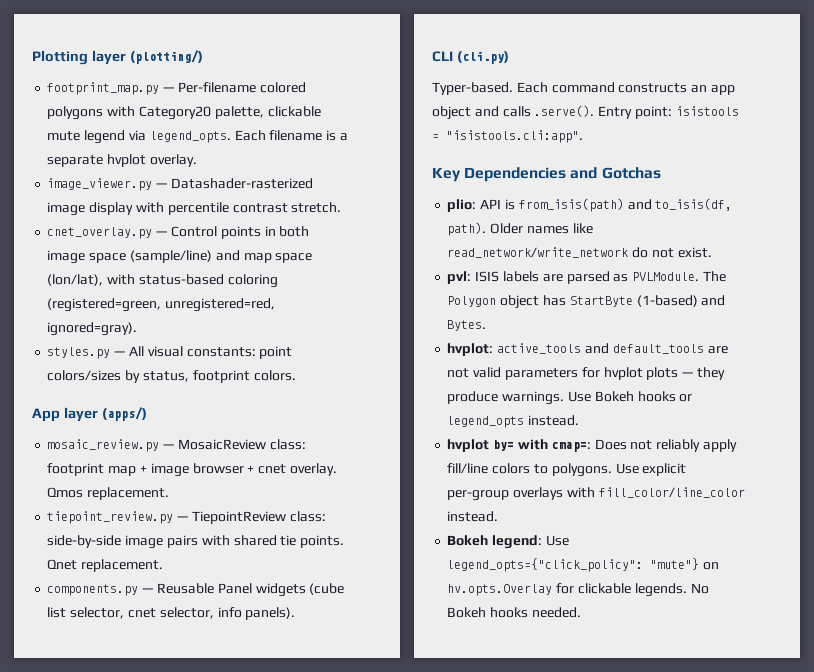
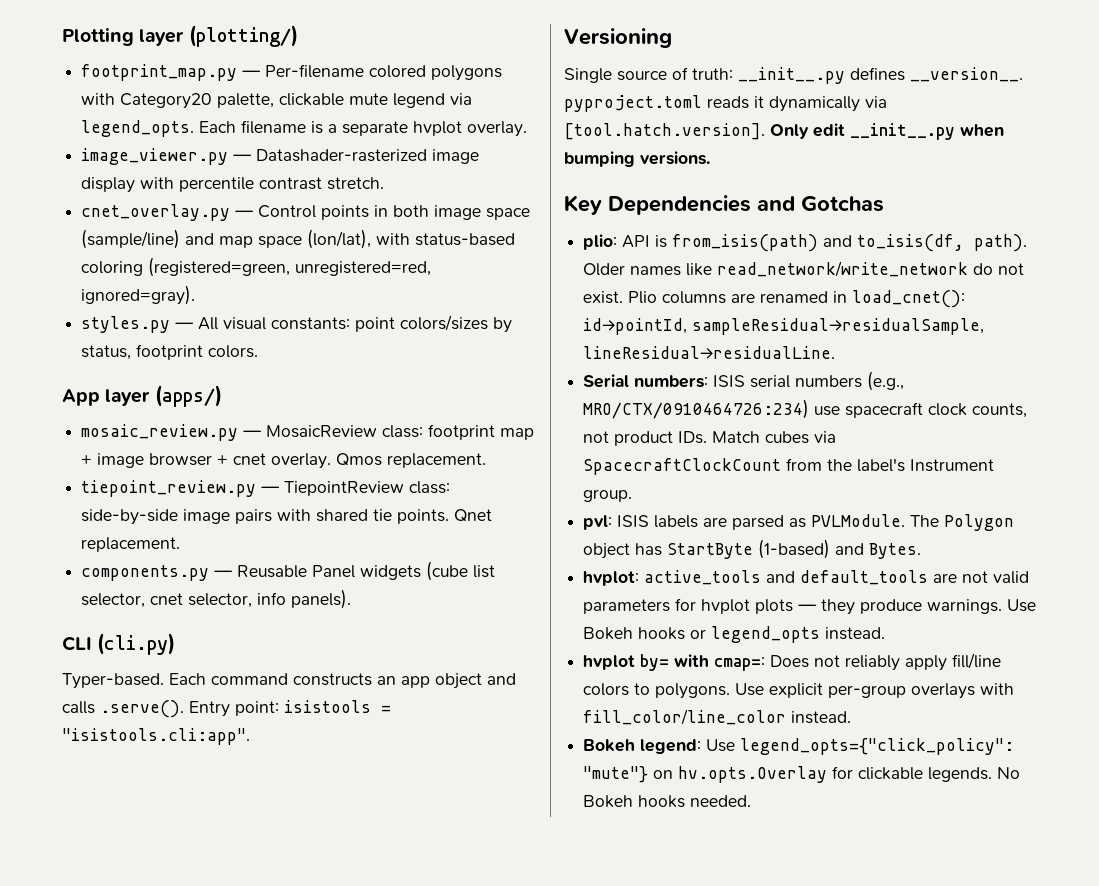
+ Versioning
+ Single source of truth: __init__.py defines __version__. pyproject.toml reads it dynamically via [tool.hatch.version]. Only edit __init__.py when bumping versions.
+ Plio columns are renamed in load_cnet(): id→pointId, sampleResidual→residualSample, lineResidual→residualLine.
+ Serial numbers: ISIS serial numbers (e.g., MRO/CTX/0910464726:234) use spacecraft clock counts, not product IDs. Match cubes via SpacecraftClockCount from the label's Instrument group.

